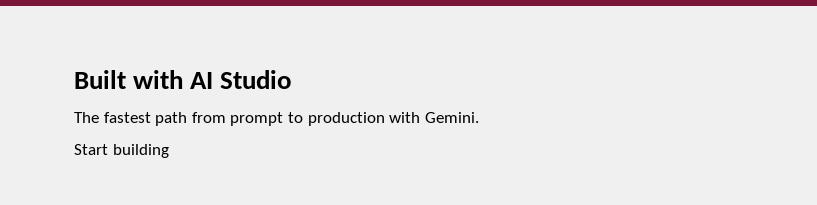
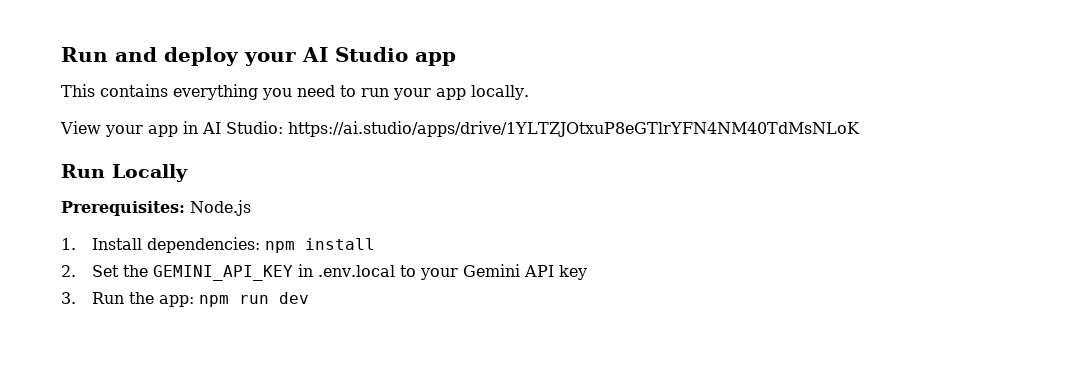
- Built with AI Studio
- The fastest path from prompt to production with Gemini.
- Start building
+ Run and deploy your AI Studio app
+ This contains everything you need to run your app locally.
+ View your app in AI Studio: https://ai.studio/apps/drive/1YLTZJOtxuP8eGTlrYFN4NM40TdMsNLoK
+ Run Locally
+ Prerequisites: Node.js
+ 1. Install dependencies: npm install
+ 2. Set the GEMINI_API_KEY in .env.local to your Gemini API key
+ 3. Run the app: npm run dev

